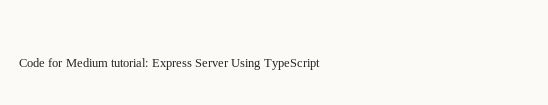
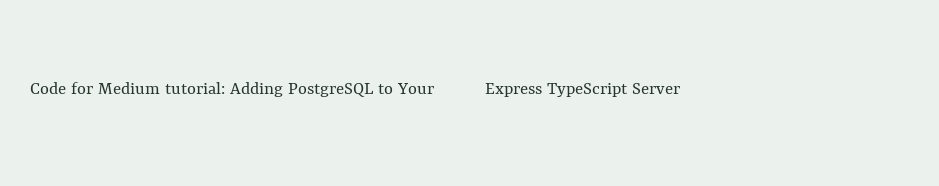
- Code for Medium tutorial: Express Server Using TypeScript
+ Code for Medium tutorial: Adding PostgreSQL to Your Express TypeScript Server

